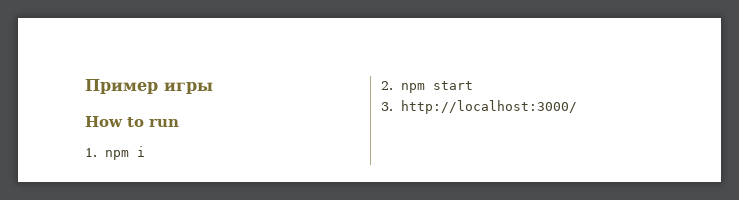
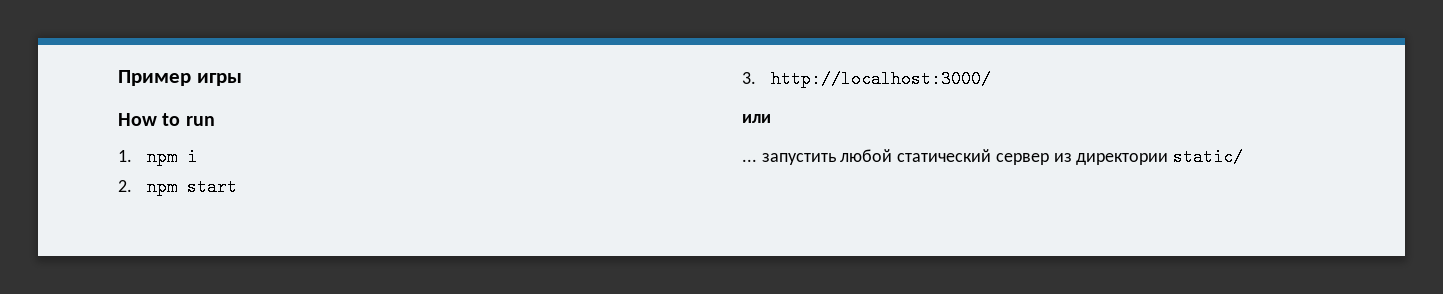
+ или
+ ... запустить любой статический сервер из директории static/

